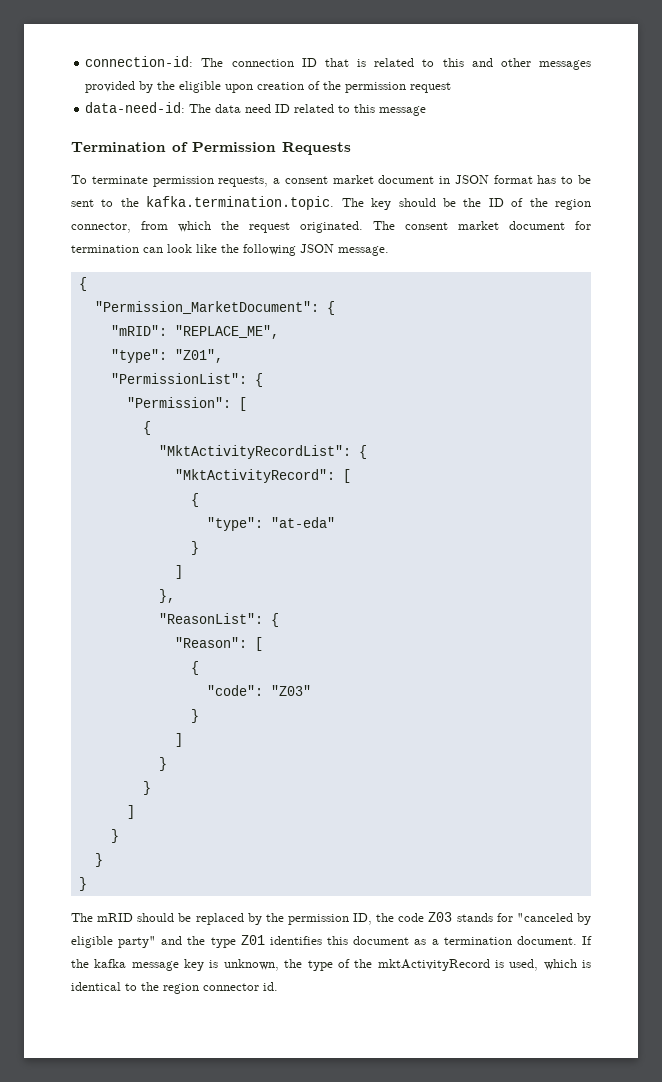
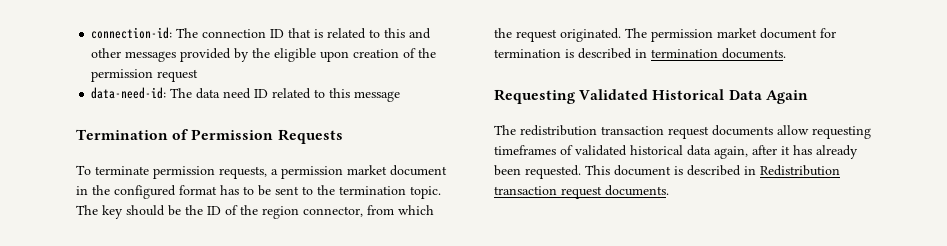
- To terminate permission requests, a consent market document in JSON format has to be sent to the kafka.termination.topic. The key should be the ID of the region connector, from which the request originated.
+ To terminate permission requests, a permission market document in the configured format has to be sent to the termination topic. The key should be the ID of the region connector, from which the request originated.
- The consent market document for termination can look like the following JSON message.
- {
- "Permission_MarketDocument": {
- "mRID": "REPLACE_ME",
- "type": "Z01",
- "PermissionList": {
- "Permission": [
- {
- "MktActivityRecordList": {
- "MktActivityRecord": [
- {
- "type": "at-eda"
- }
- ]
- },
- "ReasonList": {
- "Reason": [
- {
- "code": "Z03"
- }
- ]
- }
- }
- ]
- }
- }
- }
- The mRID should be replaced by the permission ID, the code Z03 stands for "canceled by eligible party" and the type Z01 identifies this document as a termination document. If the kafka message key is unknown, the type of the mktActivityRecord is used, which is identical to the region connector id.
+ The permission market document for termination is described in termination documents.
+ Requesting Validated Historical Data Again
+ The redistribution transaction request documents allow requesting timeframes of validated historical data again, after it has already been requested. This document is described in Redistribution transaction request documents.

